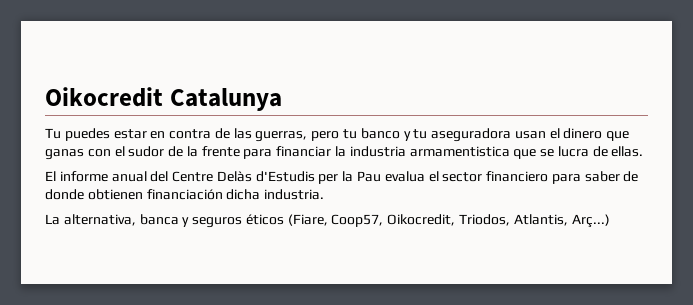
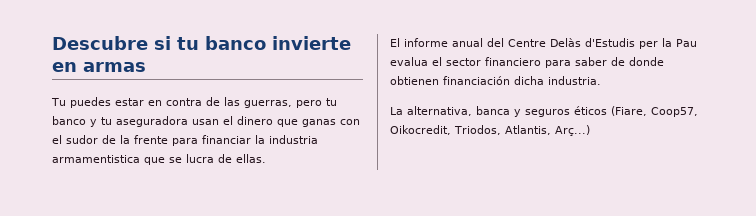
- Oikocredit Catalunya
+ Descubre si tu banco invierte en armas

